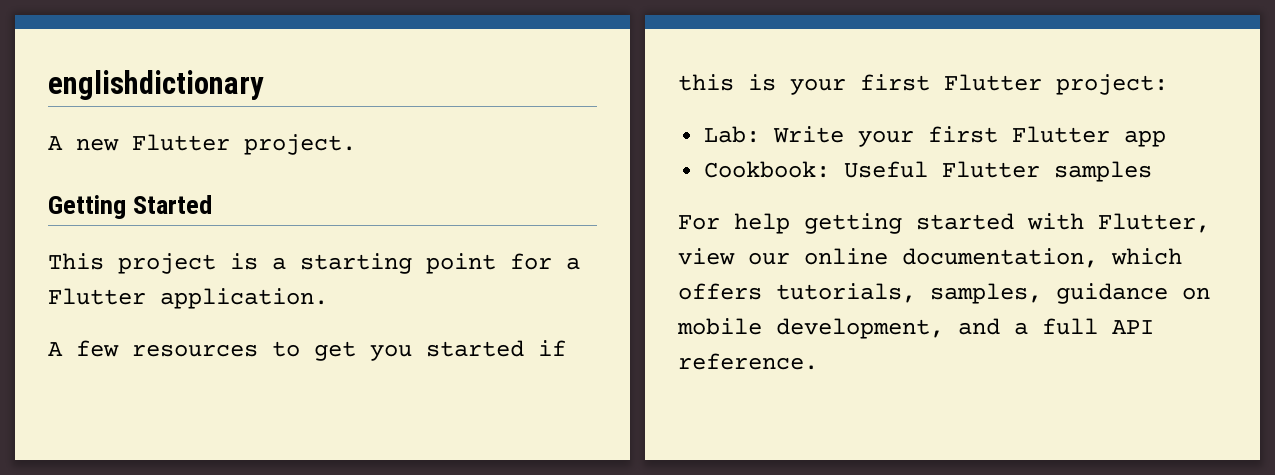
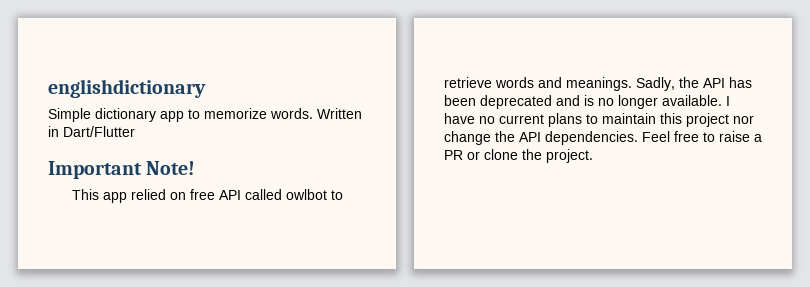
- A new Flutter project.
- Getting Started
- This project is a starting point for a Flutter application.
- A few resources to get you started if this is your first Flutter project:
- Lab: Write your first Flutter app
- Cookbook: Useful Flutter samples
- For help getting started with Flutter, view our online documentation, which offers tutorials, samples, guidance on mobile development, and a full API reference.
+ Simple dictionary app to memorize words. Written in Dart/Flutter
+ Important Note!
+ This app relied on free API called owlbot to retrieve words and meanings. Sadly, the API has been deprecated and is no longer available. I have no current plans to maintain this project nor change the API dependencies. Feel free to raise a PR or clone the project.

